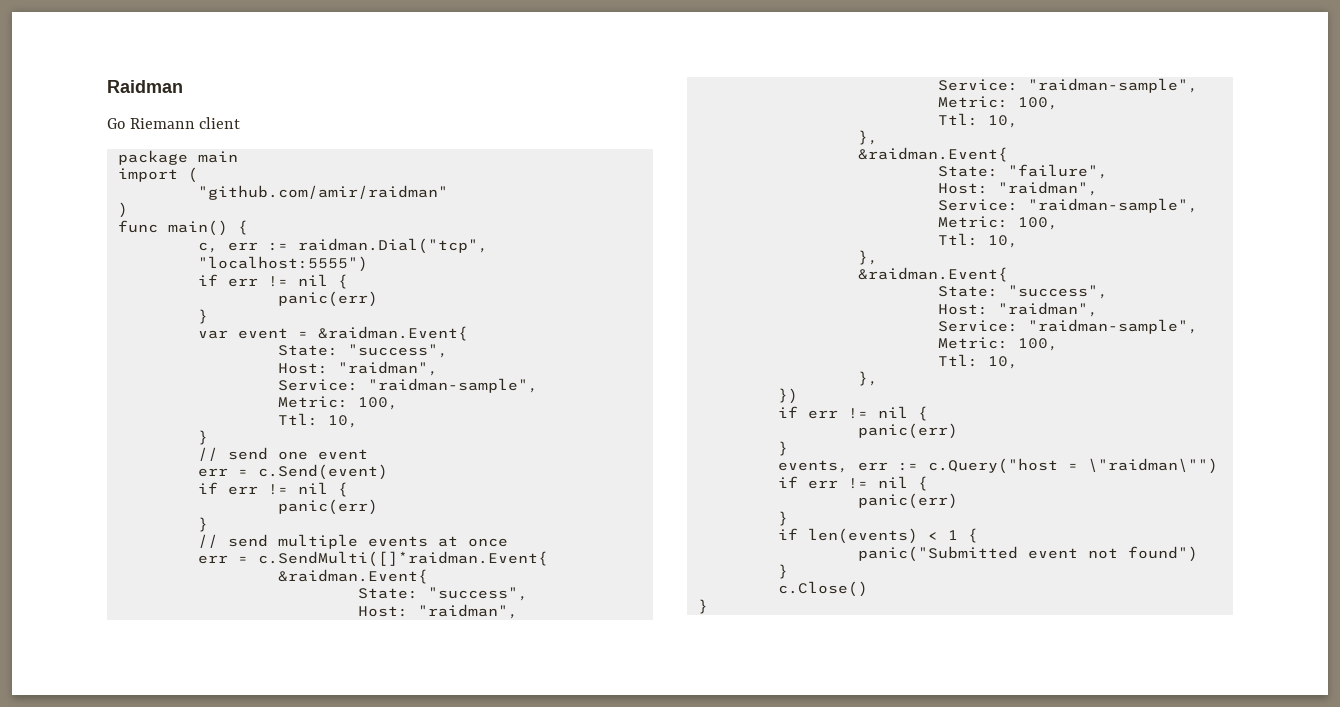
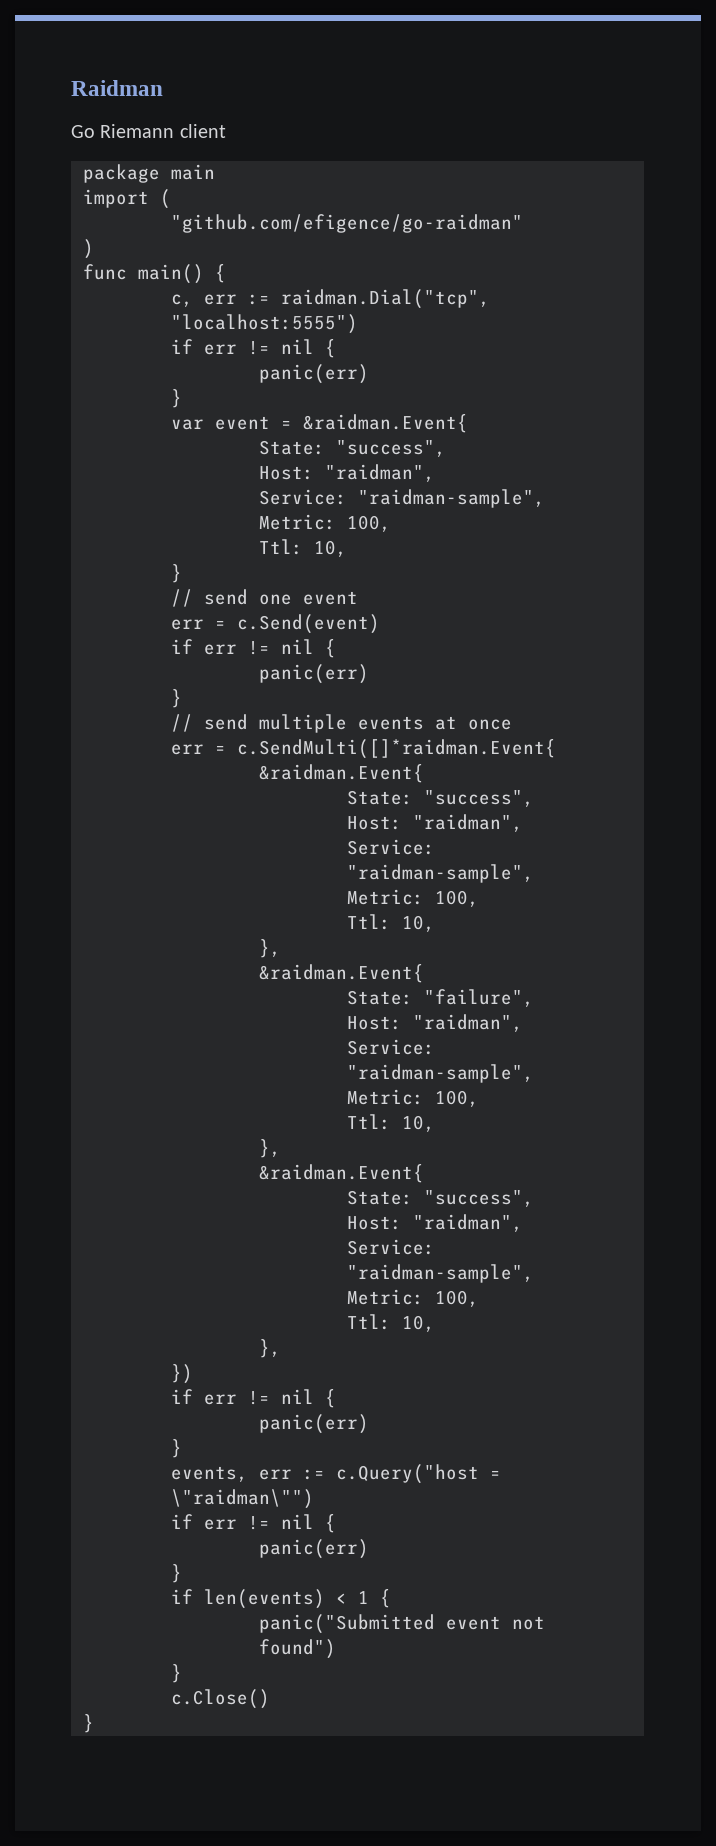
- "github.com/amir/raidman"
+ "github.com/efigence/go-raidman"

